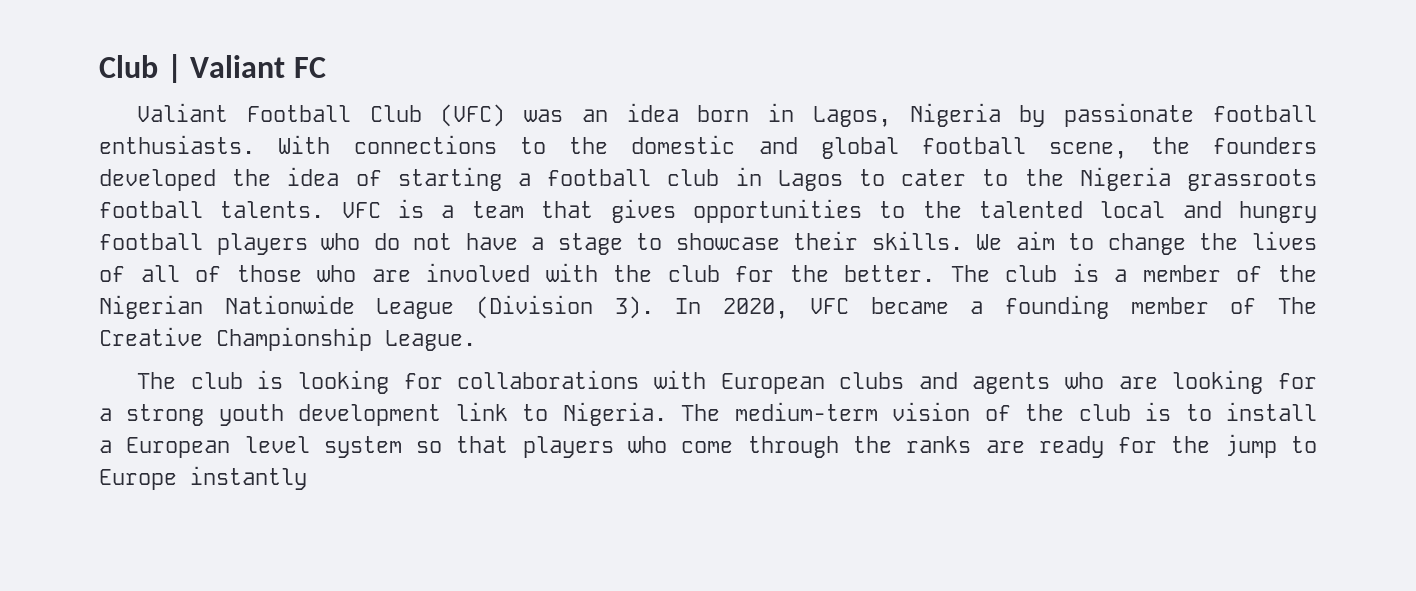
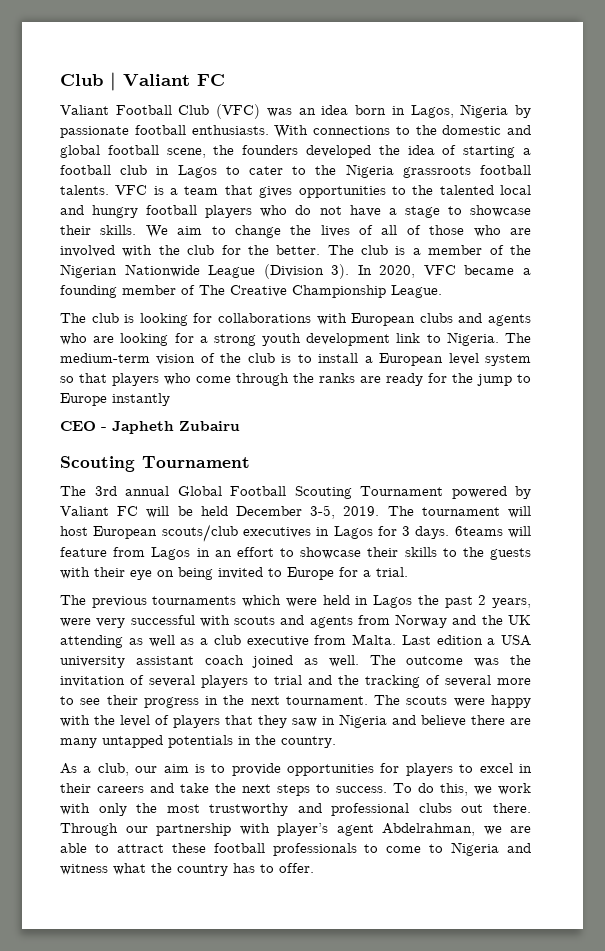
+ CEO - Japheth Zubairu
+ Scouting Tournament
+ The 3rd annual Global Football Scouting Tournament powered by Valiant FC will be held December 3-5, 2019. The tournament will host European scouts/club executives in Lagos for 3 days. 6teams will feature from Lagos in an effort to showcase their skills to the guests with their eye on being invited to Europe for a trial.
+ The previous tournaments which were held in Lagos the past 2 years, were very successful with scouts and agents from Norway and the UK attending as well as a club executive from Malta. Last edition a USA university assistant coach joined as well. The outcome was the invitation of several players to trial and the tracking of several more to see their progress in the next tournament. The scouts were happy with the level of players that they saw in Nigeria and believe there are many untapped potentials in the country.
+ As a club, our aim is to provide opportunities for players to excel in their careers and take the next steps to success. To do this, we work with only the most trustworthy and professional clubs out there. Through our partnership with player’s agent Abdelrahman, we are able to attract these football professionals to come to Nigeria and witness what the country has to offer.

